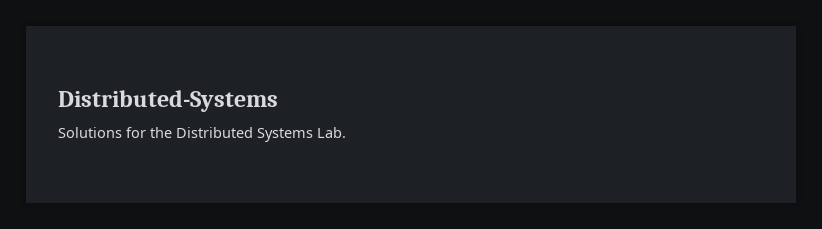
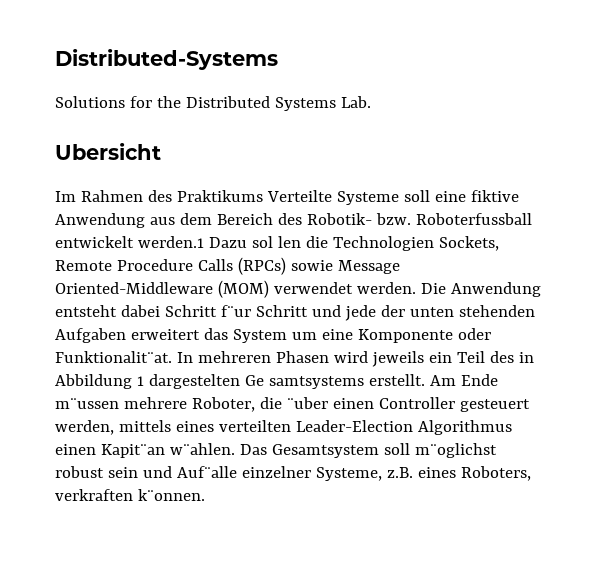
+ Ubersicht
+ Im Rahmen des Praktikums Verteilte Systeme soll eine fiktive Anwendung aus dem Bereich des Robotik- bzw. Roboterfussball entwickelt werden.1 Dazu sol len die Technologien Sockets, Remote Procedure Calls (RPCs) sowie Message Oriented-Middleware (MOM) verwendet werden. Die Anwendung entsteht dabei Schritt f¨ur Schritt und jede der unten stehenden Aufgaben erweitert das System um eine Komponente oder Funktionalit¨at. In mehreren Phasen wird jeweils ein Teil des in Abbildung 1 dargestelten Ge samtsystems erstellt. Am Ende m¨ussen mehrere Roboter, die ¨uber einen Controller gesteuert werden, mittels eines verteilten Leader-Election Algorithmus einen Kapit¨an w¨ahlen. Das Gesamtsystem soll m¨oglichst robust sein und Auf¨alle einzelner Systeme, z.B. eines Roboters, verkraften k¨onnen.

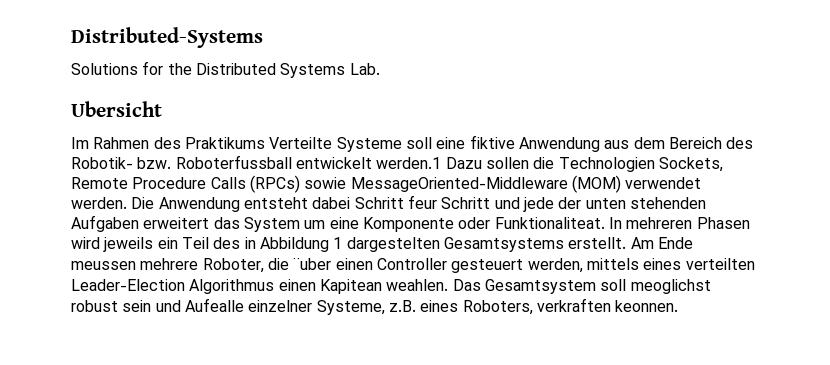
- Im Rahmen des Praktikums Verteilte Systeme soll eine fiktive Anwendung aus dem Bereich des Robotik- bzw. Roboterfussball entwickelt werden.1 Dazu sol len die Technologien Sockets, Remote Procedure Calls (RPCs) sowie Message Oriented-Middleware (MOM) verwendet werden.
+ Im Rahmen des Praktikums Verteilte Systeme soll eine fiktive Anwendung aus dem Bereich des Robotik- bzw. Roboterfussball entwickelt werden.1 Dazu sollen die Technologien Sockets, Remote Procedure Calls (RPCs) sowie MessageOriented-Middleware (MOM) verwendet werden.
- Die Anwendung entsteht dabei Schritt f¨ur Schritt und jede der unten stehenden Aufgaben erweitert das System um eine Komponente oder Funktionalit¨at.
+ Die Anwendung entsteht dabei Schritt feur Schritt und jede der unten stehenden Aufgaben erweitert das System um eine Komponente oder Funktionaliteat.
- In mehreren Phasen wird jeweils ein Teil des in Abbildung 1 dargestelten Ge samtsystems erstellt.
+ In mehreren Phasen wird jeweils ein Teil des in Abbildung 1 dargestelten Gesamtsystems erstellt.
- Am Ende m¨ussen mehrere Roboter, die ¨uber einen Controller gesteuert werden, mittels eines verteilten Leader-Election Algorithmus einen Kapit¨an w¨ahlen.
+ Am Ende meussen mehrere Roboter, die ¨uber einen Controller gesteuert werden, mittels eines verteilten Leader-Election Algorithmus einen Kapitean weahlen.
- Das Gesamtsystem soll m¨oglichst robust sein und Auf¨alle einzelner Systeme, z.B. eines Roboters, verkraften k¨onnen.
+ Das Gesamtsystem soll meoglichst robust sein und Aufealle einzelner Systeme, z.B. eines Roboters, verkraften keonnen.

